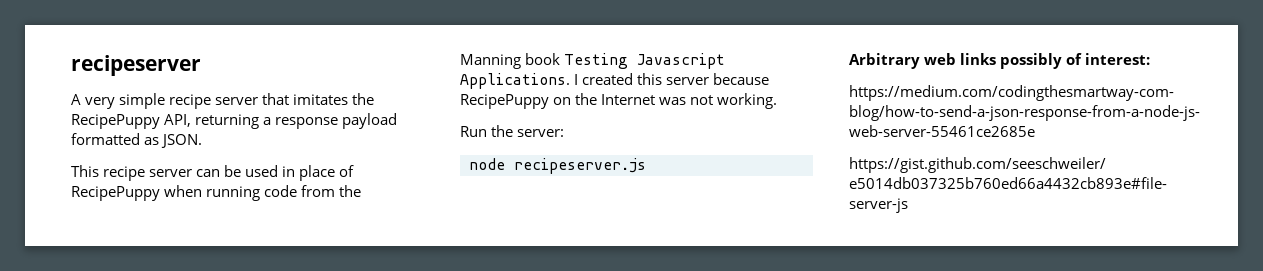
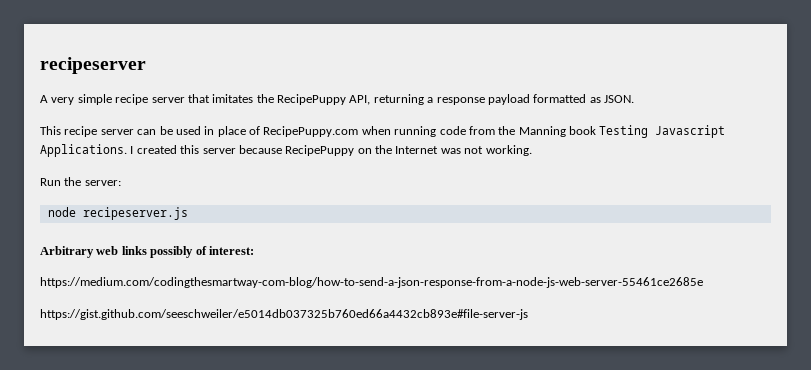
- This recipe server can be used in place of RecipePuppy when running code from the Manning book Testing Javascript Applications.
+ This recipe server can be used in place of RecipePuppy.com when running code from the Manning book Testing Javascript Applications.

